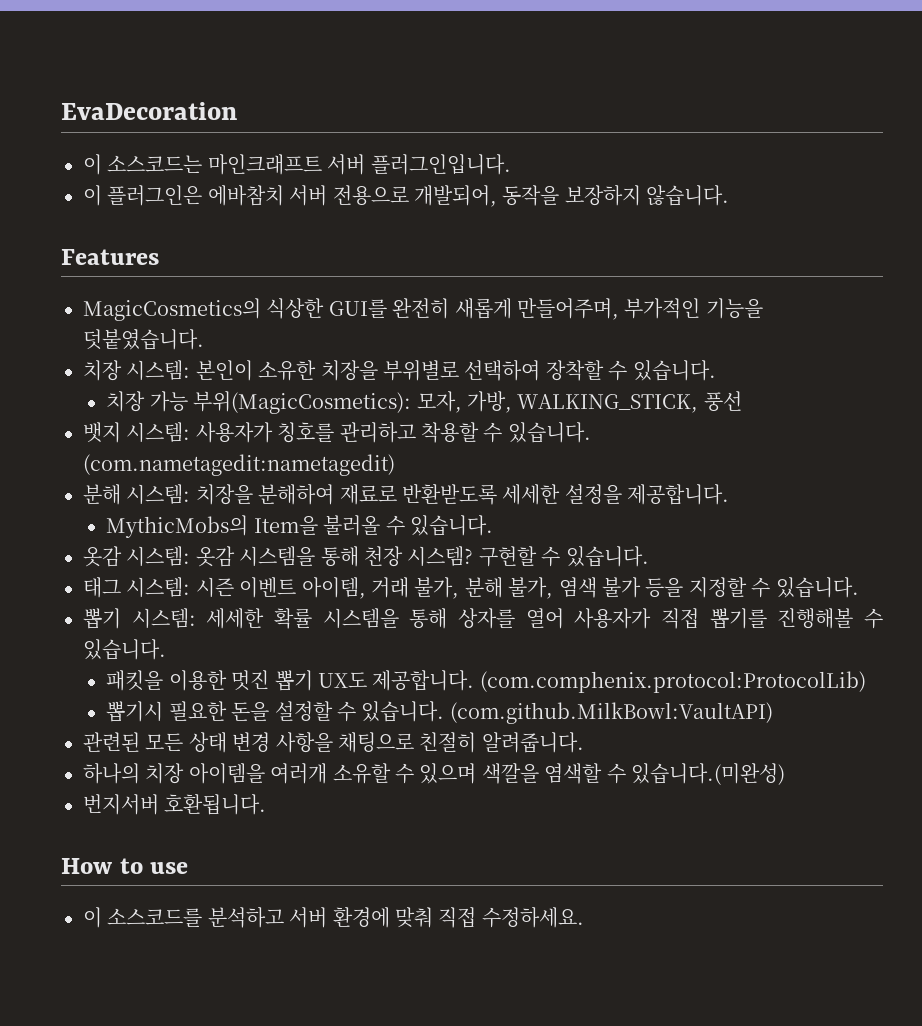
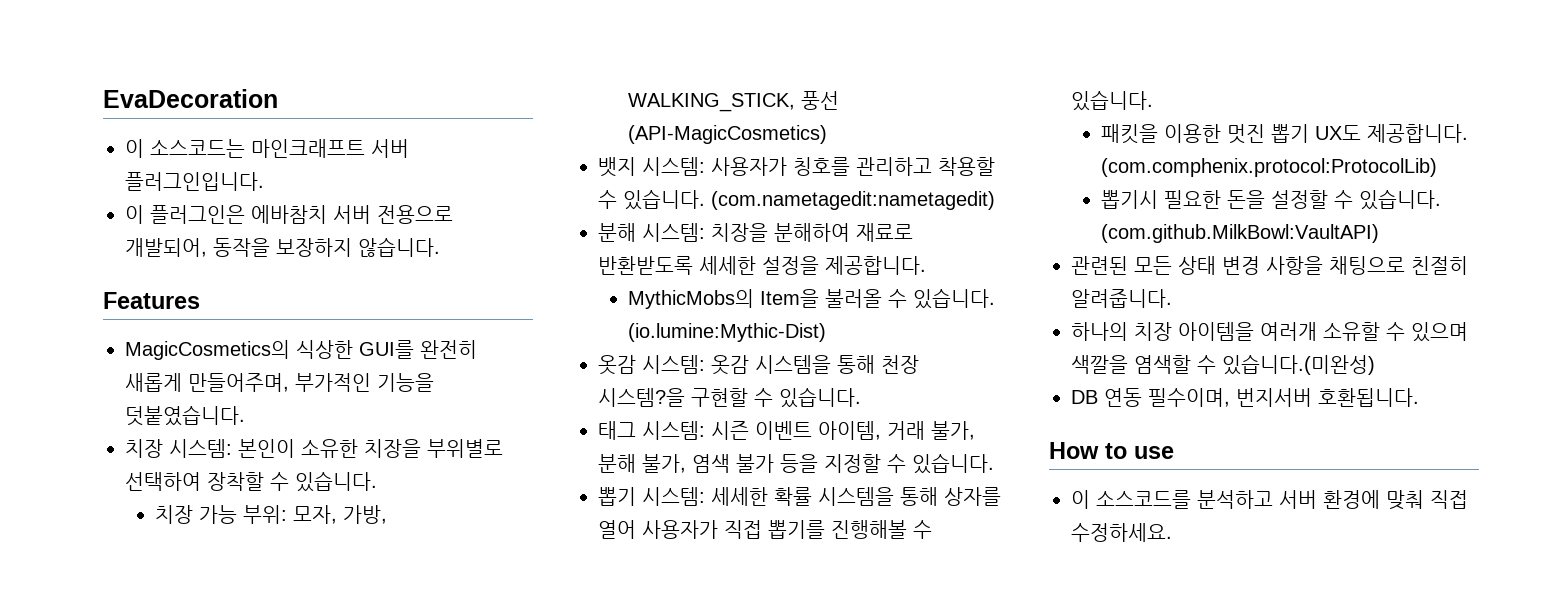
- 치장 가능 부위(MagicCosmetics): 모자, 가방, WALKING_STICK, 풍선
+ 치장 가능 부위: 모자, 가방, WALKING_STICK, 풍선 (API-MagicCosmetics)
+ (io.lumine:Mythic-Dist)
- 옷감 시스템: 옷감 시스템을 통해 천장 시스템? 구현할 수 있습니다.
+ 옷감 시스템: 옷감 시스템을 통해 천장 시스템?을 구현할 수 있습니다.
- 번지서버 호환됩니다.
+ DB 연동 필수이며, 번지서버 호환됩니다.

